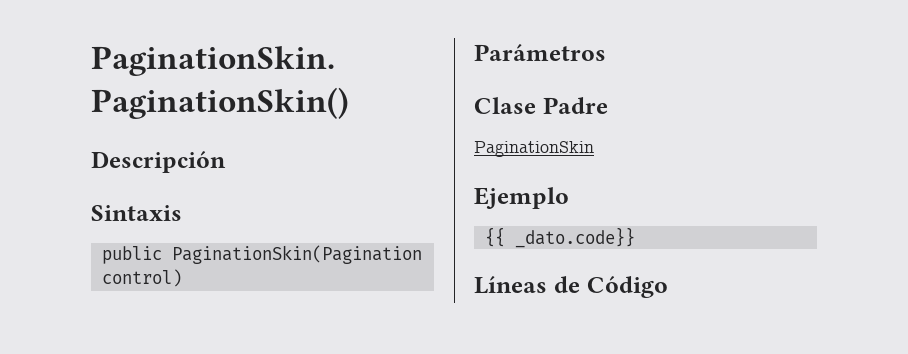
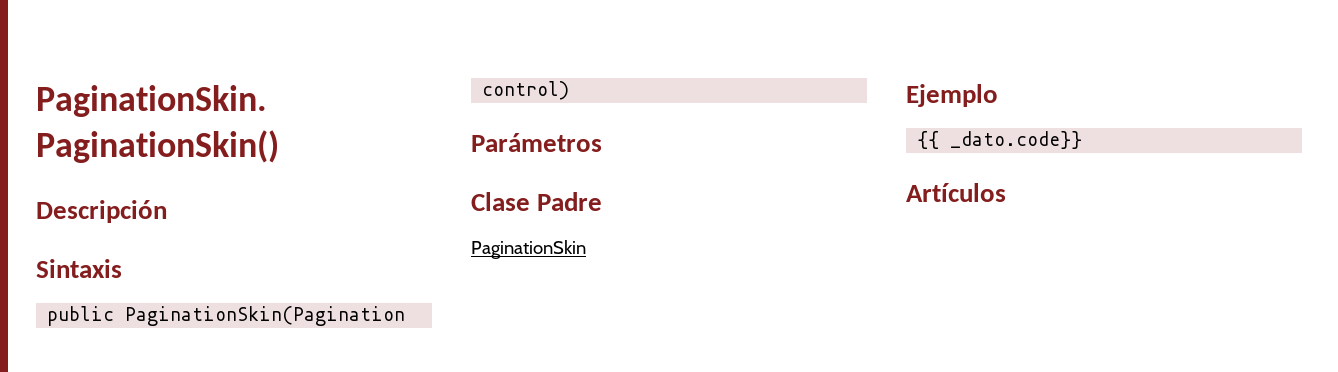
- Líneas de Código
+ Artículos

